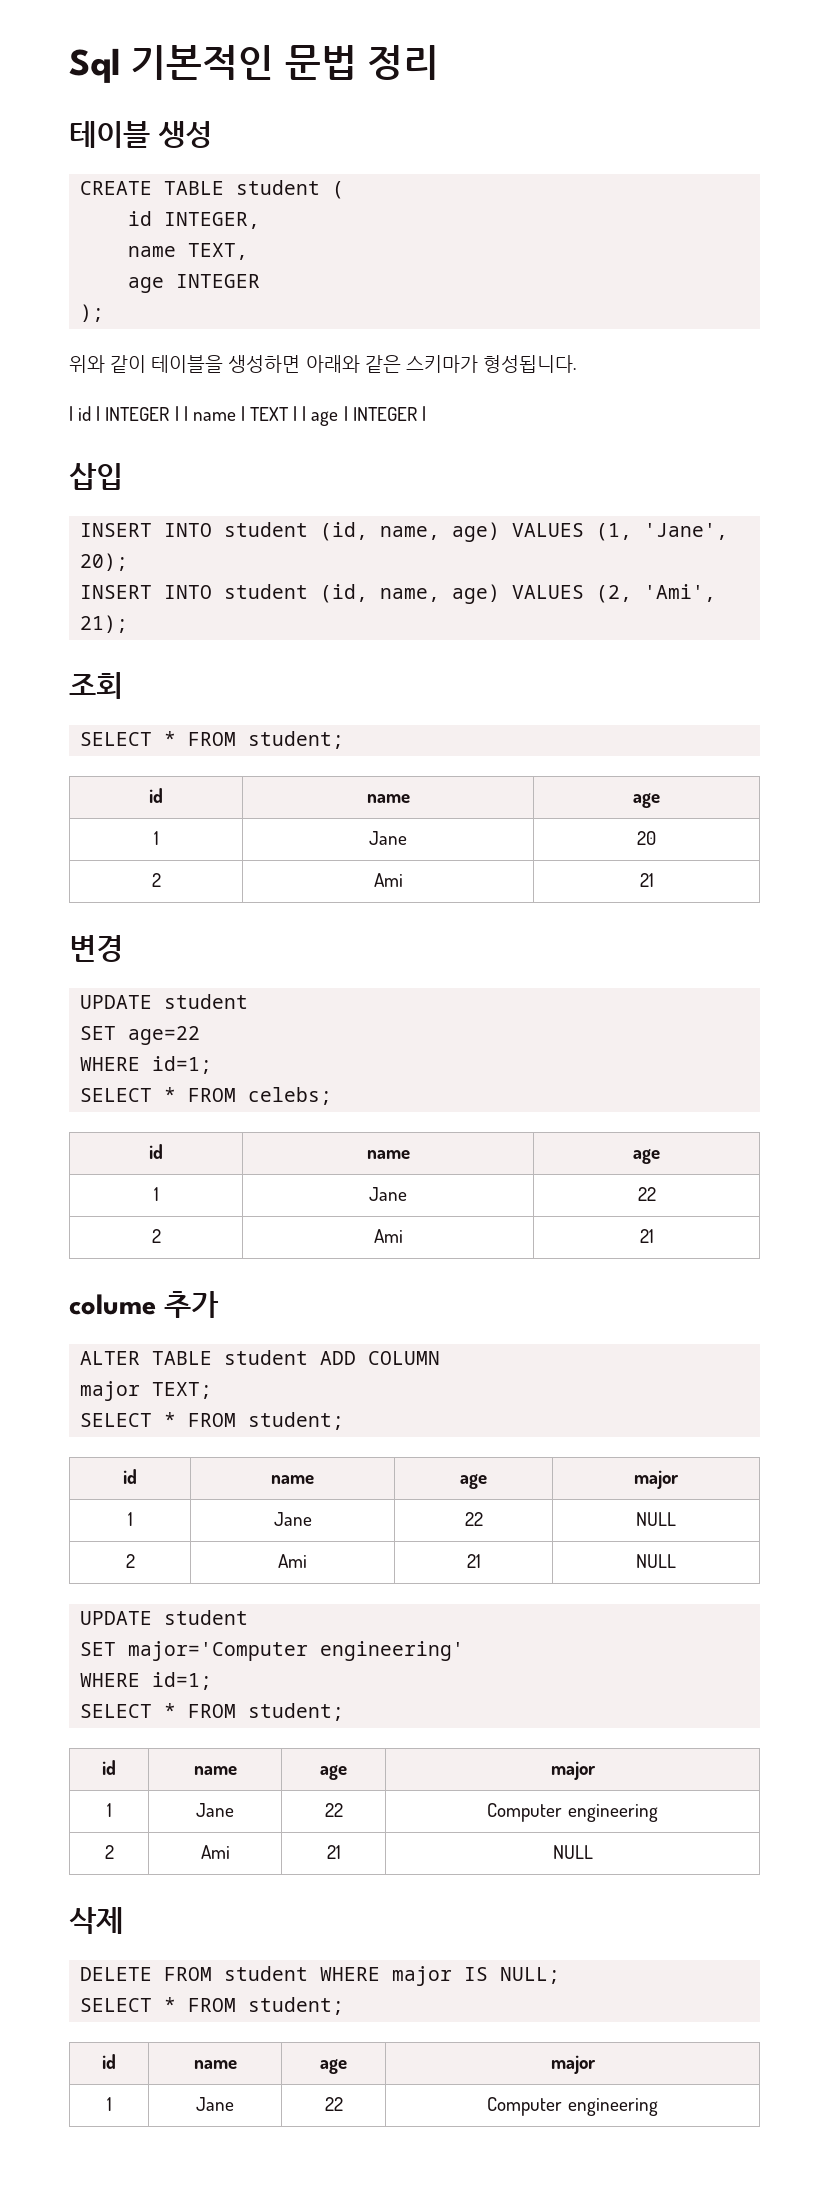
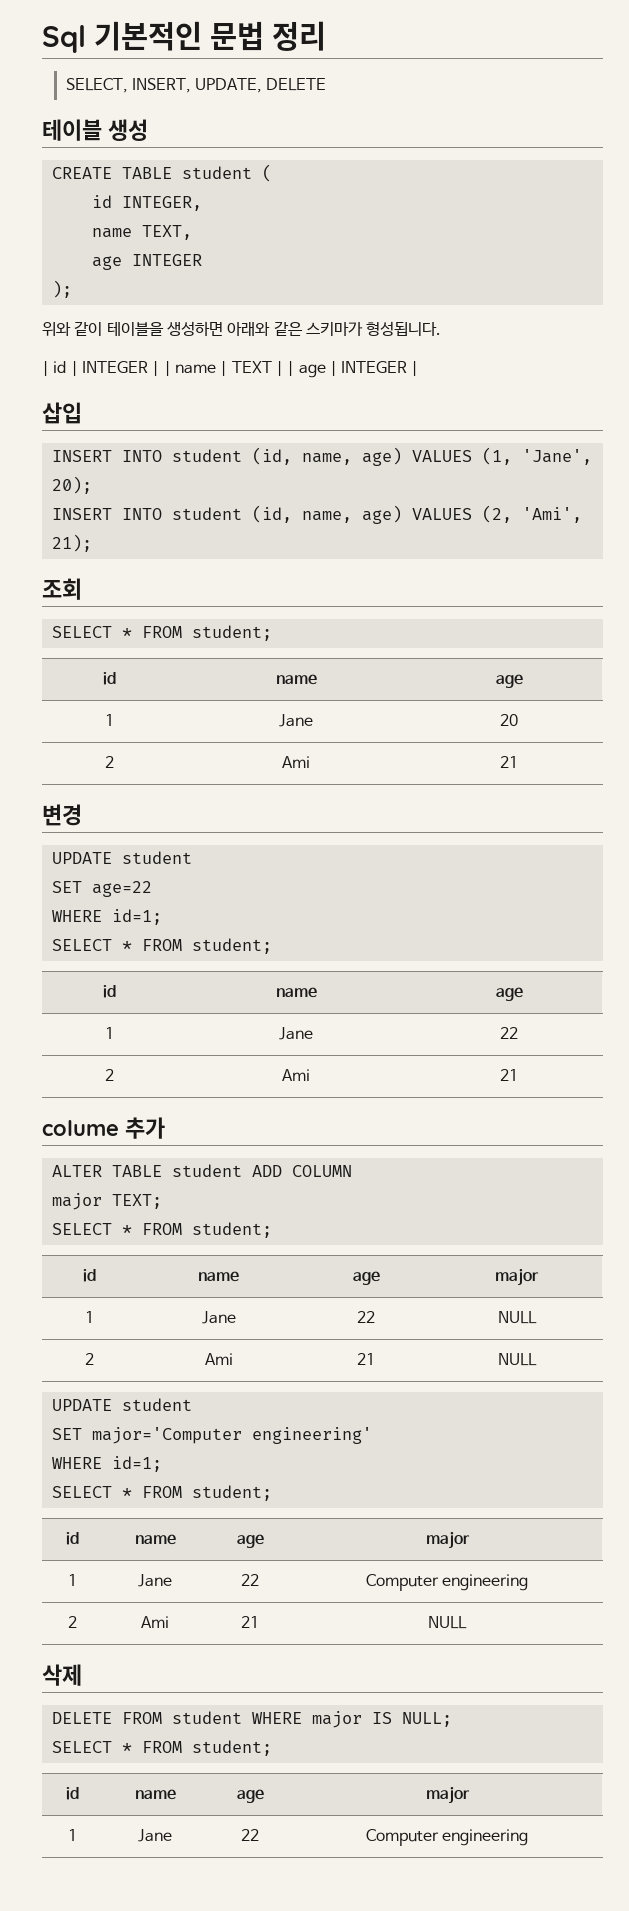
+ SELECT, INSERT, UPDATE, DELETE
  SET age=22
  WHERE id=1;
- SELECT * FROM celebs;
+ SELECT * FROM student;

